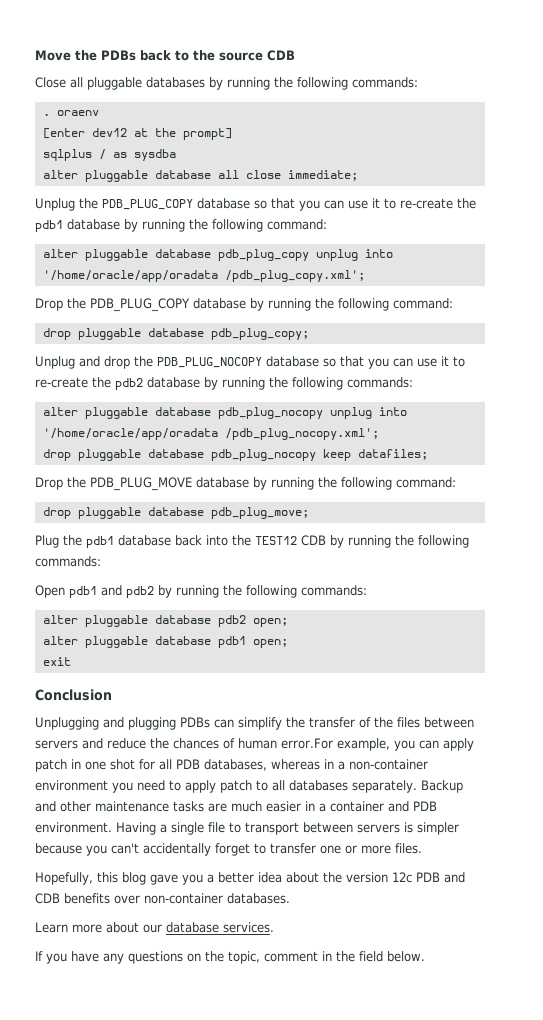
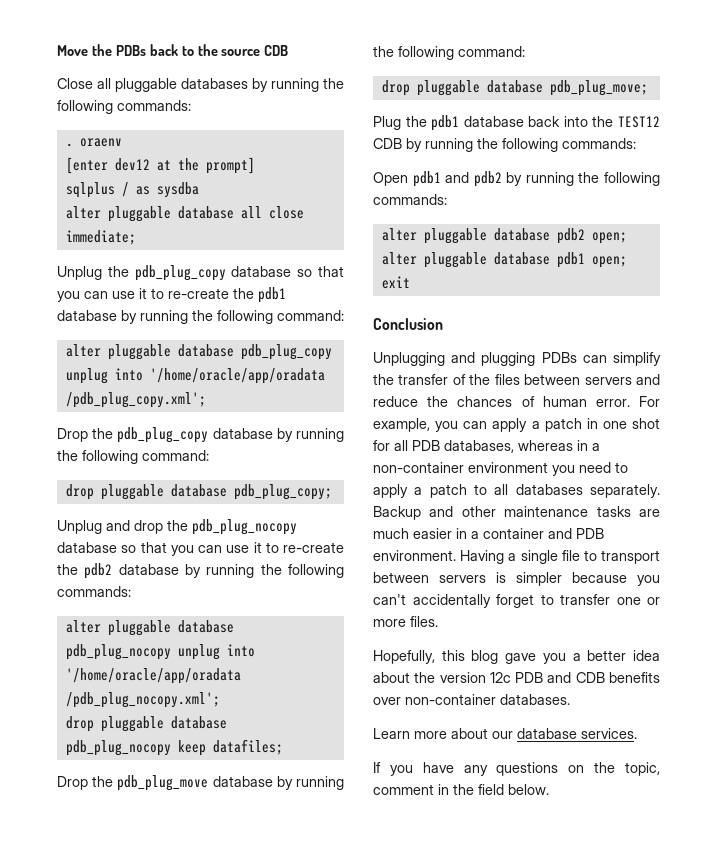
- Unplug the PDB_PLUG_COPY database so that you can use it to re-create the pdb1 database by running the following command:
+ Unplug the pdb_plug_copy database so that you can use it to re-create the pdb1 database by running the following command:
- Drop the PDB_PLUG_COPY database by running the following command:
+ Drop the pdb_plug_copy database by running the following command:
- Unplug and drop the PDB_PLUG_NOCOPY database so that you can use it to re-create the pdb2 database by running the following commands:
+ Unplug and drop the pdb_plug_nocopy database so that you can use it to re-create the pdb2 database by running the following commands:
- Drop the PDB_PLUG_MOVE database by running the following command:
+ Drop the pdb_plug_move database by running the following command:
- Unplugging and plugging PDBs can simplify the transfer of the files between servers and reduce the chances of human error.For example, you can apply patch in one shot for all PDB databases, whereas in a non-container environment you need to apply patch to all databases separately.
+ Unplugging and plugging PDBs can simplify the transfer of the files between servers and reduce the chances of human error. For example, you can apply a patch in one shot for all PDB databases, whereas in a non-container environment you need to apply a patch to all databases separately.

